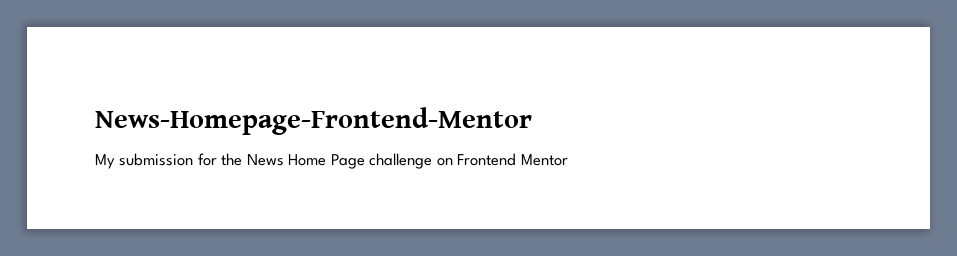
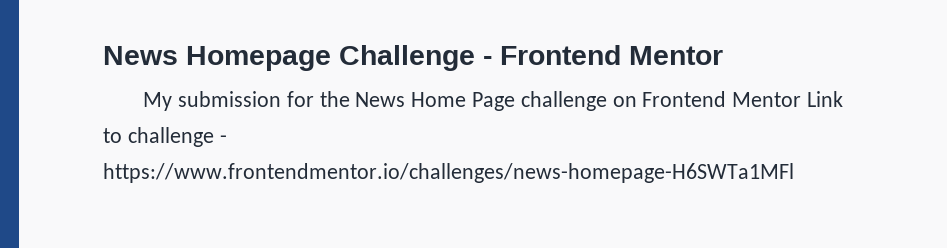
- News-Homepage-Frontend-Mentor
+ News Homepage Challenge - Frontend Mentor
- My submission for the News Home Page challenge on Frontend Mentor
+ My submission for the News Home Page challenge on Frontend Mentor Link to challenge - https://www.frontendmentor.io/challenges/news-homepage-H6SWTa1MFl

